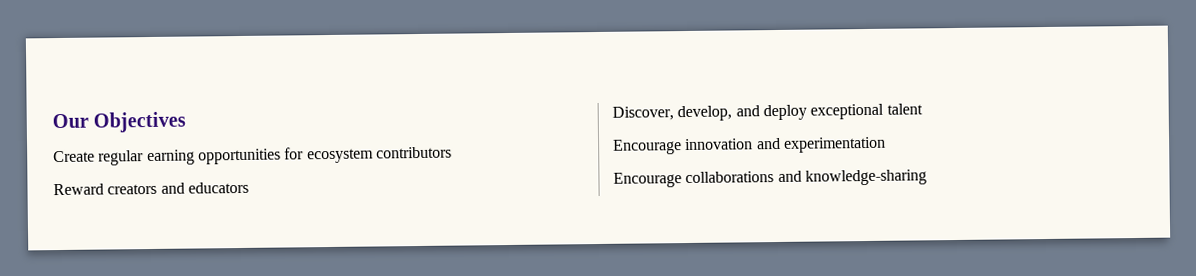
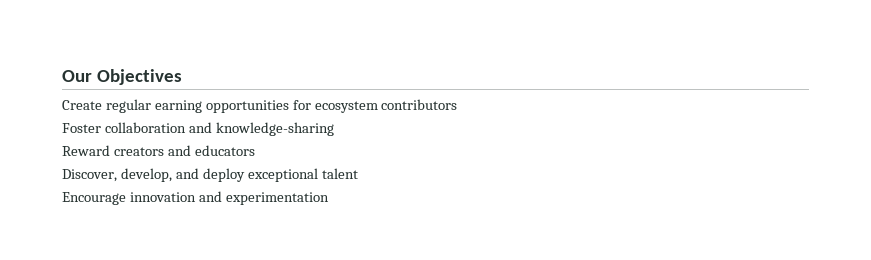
+ Foster collaboration and knowledge-sharing
- Encourage collaborations and knowledge-sharing

